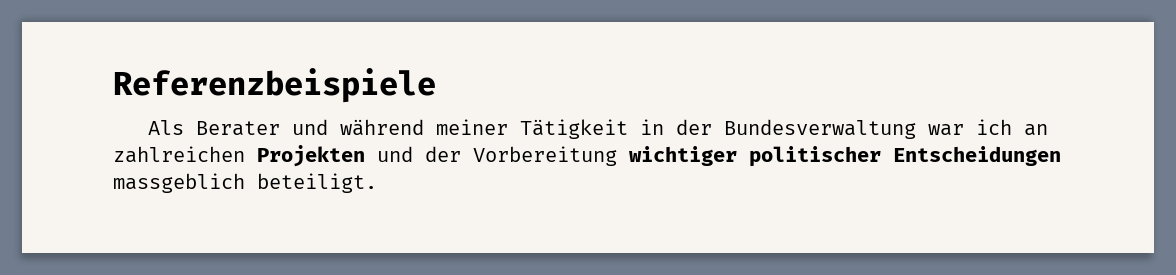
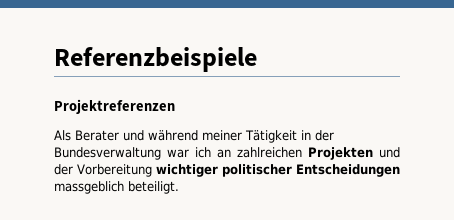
+ Projektreferenzen

